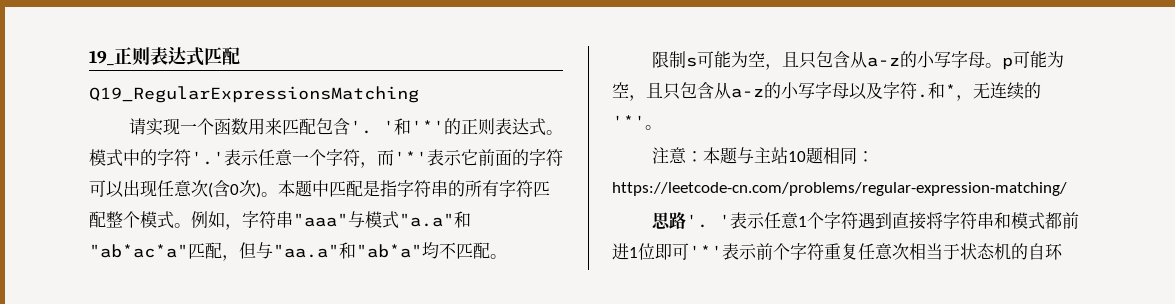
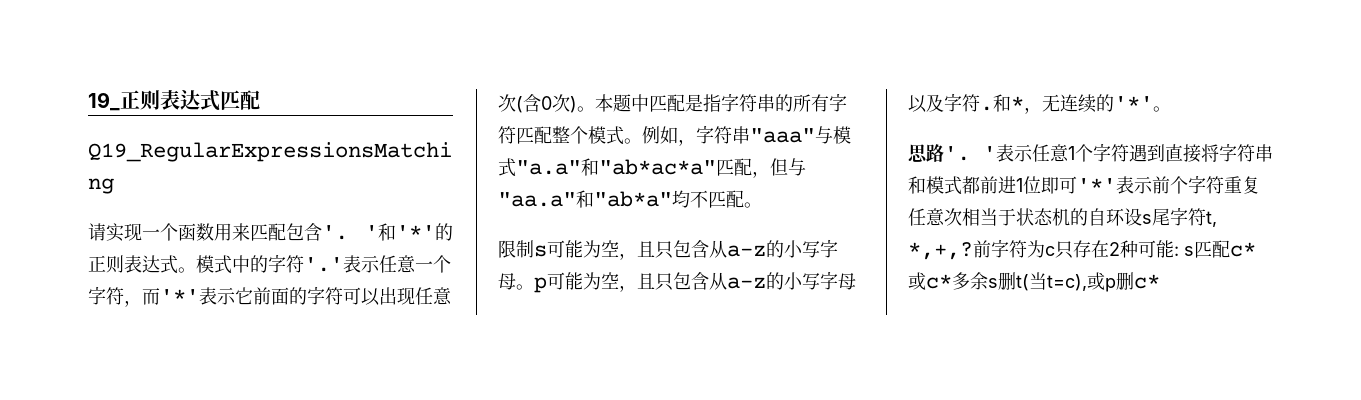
- 注意：本题与主站10题相同：https://leetcode-cn.com/problems/regular-expression-matching/
- '表示任意1个字符遇到直接将字符串和模式都前进1位即可'*'表示前个字符重复任意次相当于状态机的自环
+ '表示任意1个字符遇到直接将字符串和模式都前进1位即可'*'表示前个字符重复任意次相当于状态机的自环设s尾字符t, *,+,?前字符为c只存在2种可能: s匹配c*或c*多余s删t(当t=c),或p删c*

